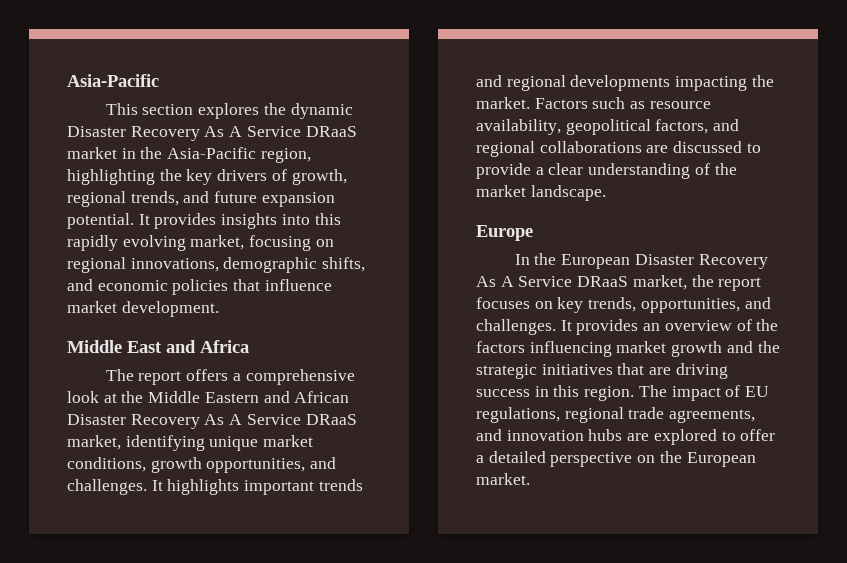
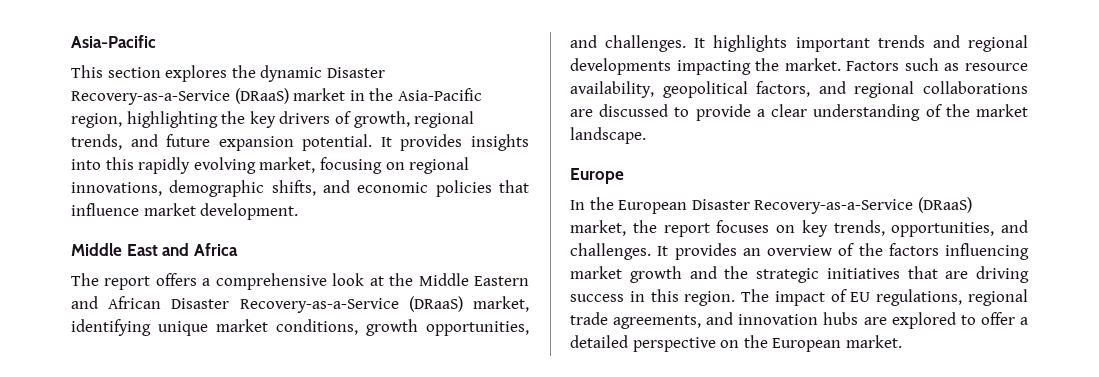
- This section explores the dynamic Disaster Recovery As A Service DRaaS market in the Asia-Pacific region, highlighting the key drivers of growth, regional trends, and future expansion potential.
+ This section explores the dynamic Disaster Recovery-as-a-Service (DRaaS) market in the Asia-Pacific region, highlighting the key drivers of growth, regional trends, and future expansion potential.
- The report offers a comprehensive look at the Middle Eastern and African Disaster Recovery As A Service DRaaS market, identifying unique market conditions, growth opportunities, and challenges.
+ The report offers a comprehensive look at the Middle Eastern and African Disaster Recovery-as-a-Service (DRaaS) market, identifying unique market conditions, growth opportunities, and challenges.
- In the European Disaster Recovery As A Service DRaaS market, the report focuses on key trends, opportunities, and challenges.
+ In the European Disaster Recovery-as-a-Service (DRaaS) market, the report focuses on key trends, opportunities, and challenges.

